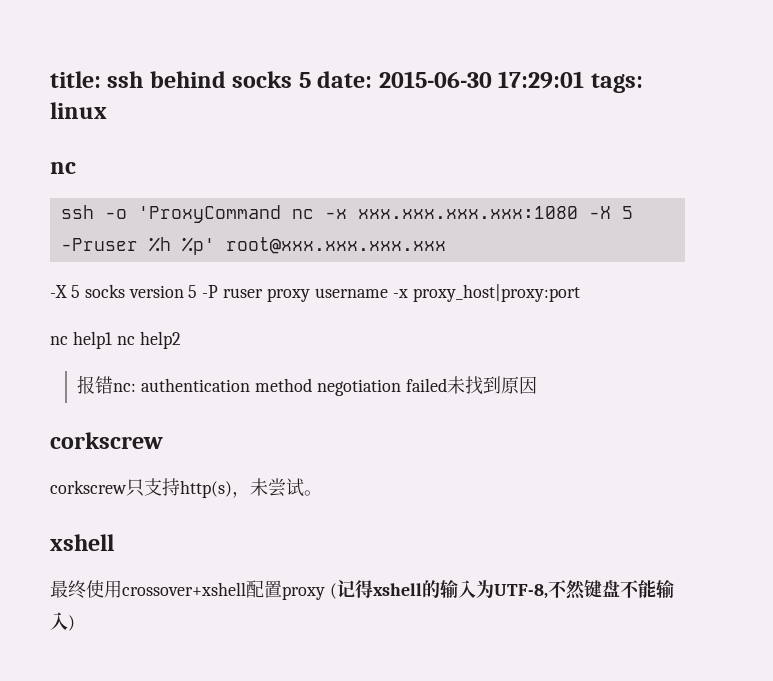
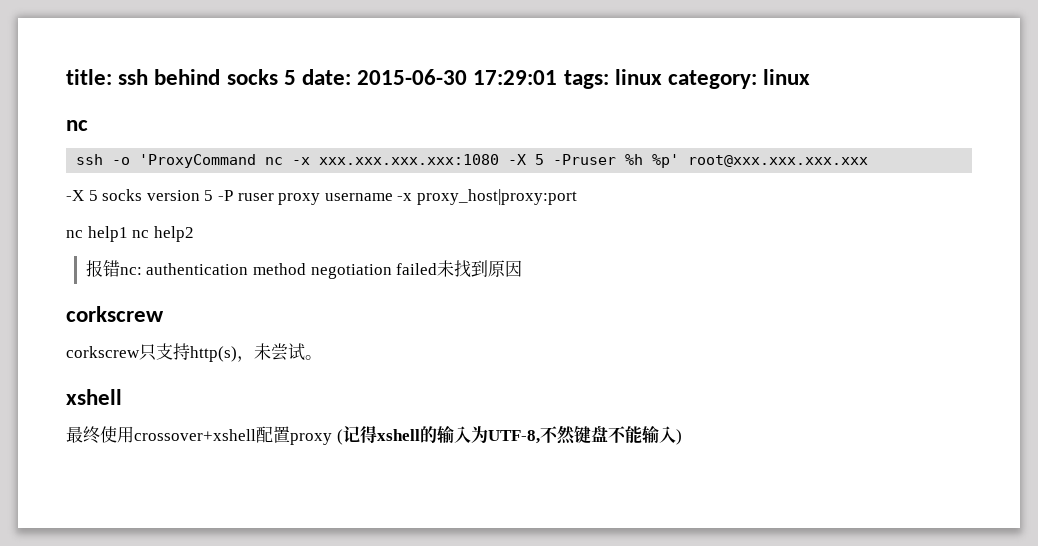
- title: ssh behind socks 5 date: 2015-06-30 17:29:01 tags: linux
+ title: ssh behind socks 5 date: 2015-06-30 17:29:01 tags: linux category: linux

